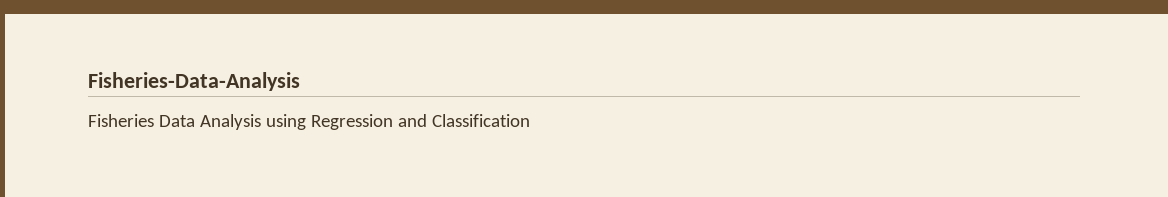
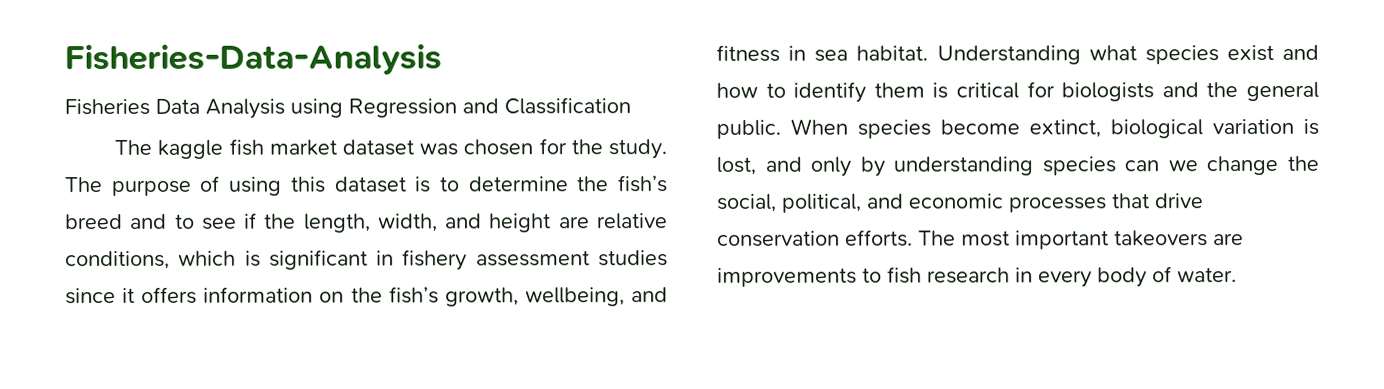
+ The kaggle fish market dataset was chosen for the study. The purpose of using this dataset is to determine the fish’s breed and to see if the length, width, and height are relative conditions, which is significant in fishery assessment studies since it offers information on the fish’s growth, wellbeing, and fitness in sea habitat. Understanding what species exist and how to identify them is critical for biologists and the general public. When species become extinct, biological variation is lost, and only by understanding species can we change the social, political, and economic processes that drive conservation efforts. The most important takeovers are improvements to fish research in every body of water.

